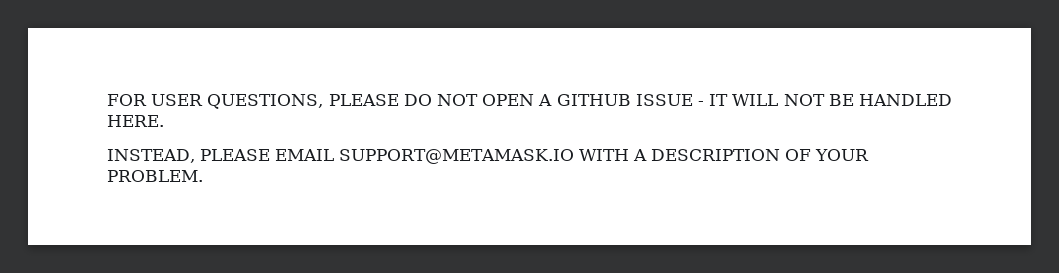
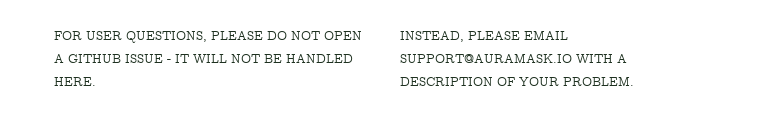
- INSTEAD, PLEASE EMAIL SUPPORT@METAMASK.IO WITH A DESCRIPTION OF YOUR PROBLEM.
+ INSTEAD, PLEASE EMAIL SUPPORT@AURAMASK.IO WITH A DESCRIPTION OF YOUR PROBLEM.

